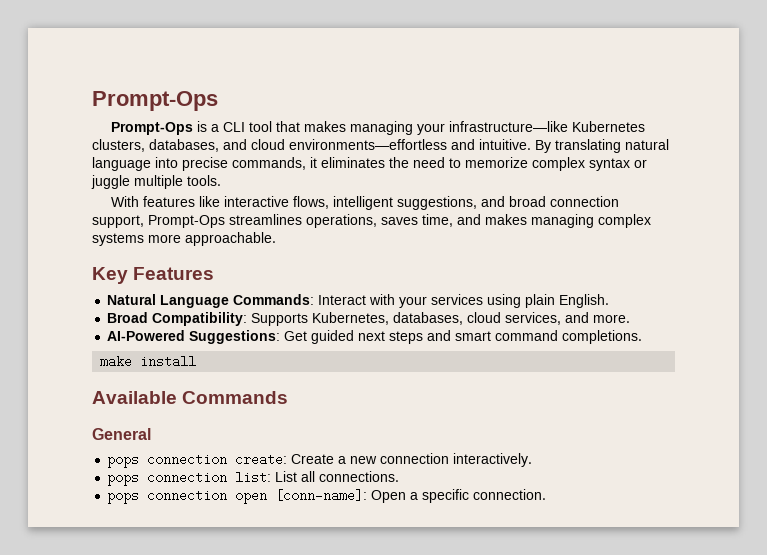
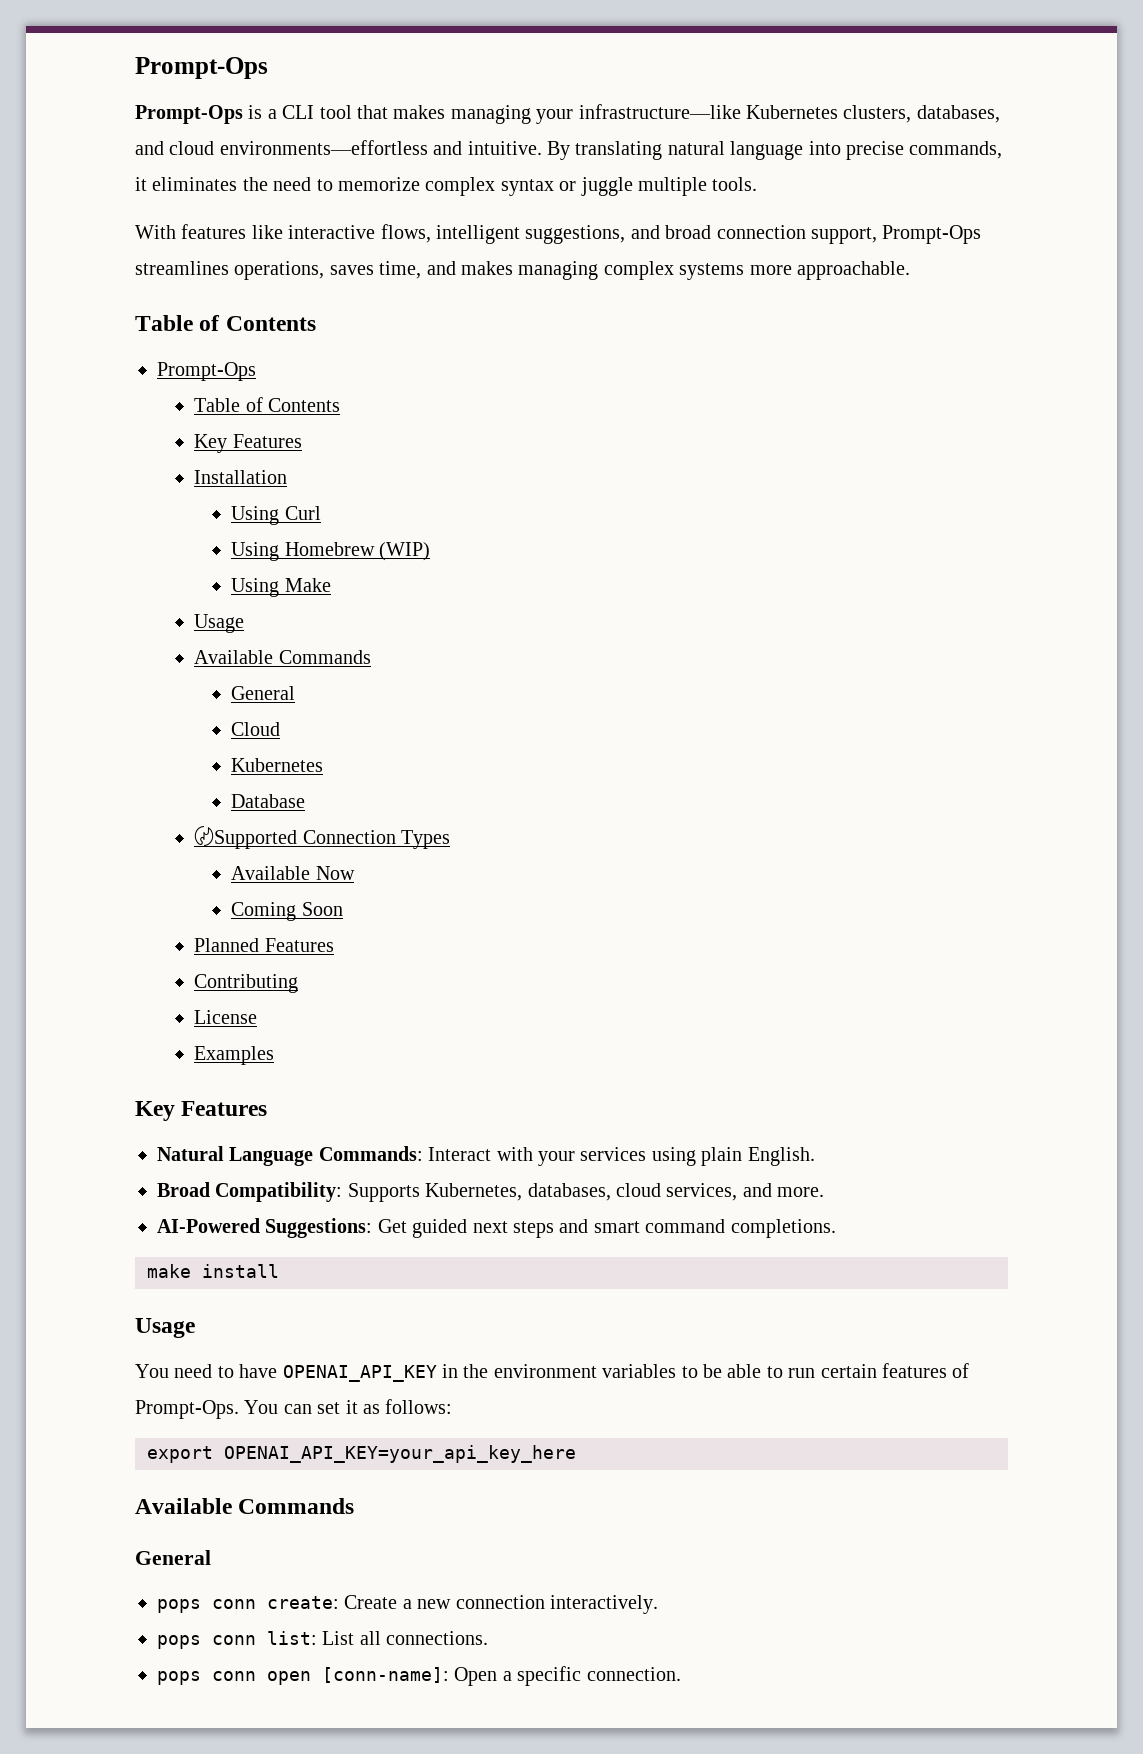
  With features like interactive flows, intelligent suggestions, and broad connection support, Prompt-Ops streamlines operations, saves time, and makes managing complex systems more approachable.
+ Table of Contents
+ Prompt-Ops
+ Table of Contents
+ Key Features
+ Installation
+ Using Curl
+ Using Homebrew (WIP)
+ Using Make
+ Usage
+ Available Commands
+ General
+ Cloud
+ Kubernetes
+ Database
+ 〄Supported Connection Types
+ Available Now
+ Coming Soon
+ Planned Features
+ Contributing
+ License
+ Examples
  make install
+ Usage
+ You need to have OPENAI_API_KEY in the environment variables to be able to run certain features of Prompt-Ops. You can set it as follows:
+ export OPENAI_API_KEY=your_api_key_here
- pops connection create: Create a new connection interactively.
+ pops conn create: Create a new connection interactively.
- pops connection list: List all connections.
+ pops conn list: List all connections.
- pops connection open [conn-name]: Open a specific connection.
+ pops conn open [conn-name]: Open a specific connection.

